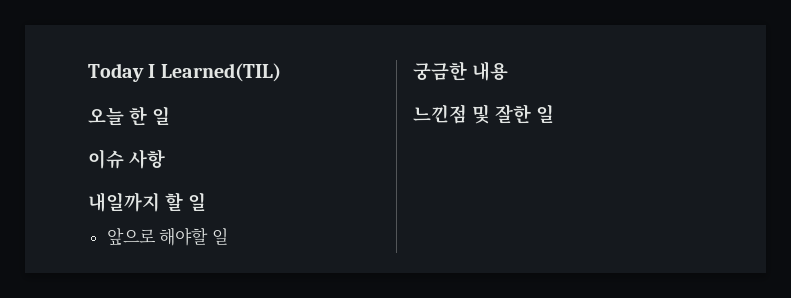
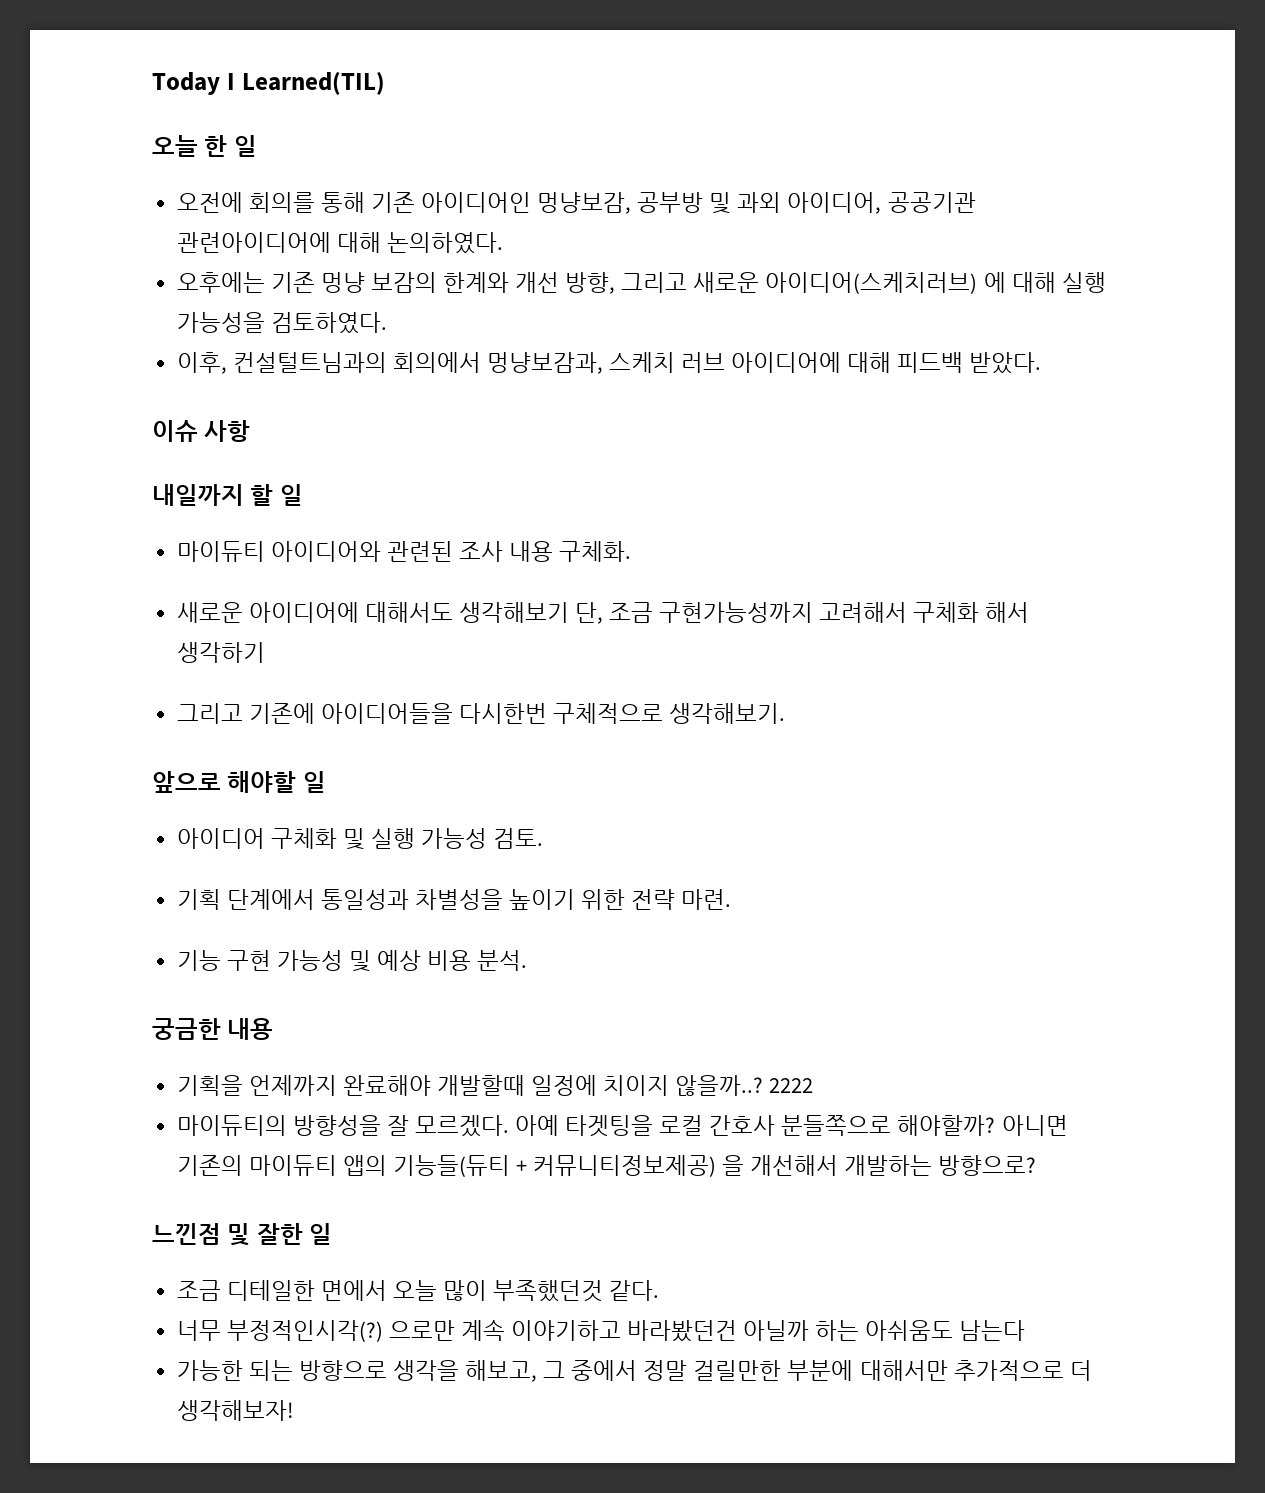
+ 오전에 회의를 통해 기존 아이디어인 멍냥보감, 공부방 및 과외 아이디어, 공공기관 관련아이디어에 대해 논의하였다.
+ 오후에는 기존 멍냥 보감의 한계와 개선 방향, 그리고 새로운 아이디어(스케치러브) 에 대해 실행 가능성을 검토하였다.
+ 이후, 컨설털트님과의 회의에서 멍냥보감과, 스케치 러브 아이디어에 대해 피드백 받았다.
+ 마이듀티 아이디어와 관련된 조사 내용 구체화.
+ 새로운 아이디어에 대해서도 생각해보기 단, 조금 구현가능성까지 고려해서 구체화 해서 생각하기
+ 그리고 기존에 아이디어들을 다시한번 구체적으로 생각해보기.
  앞으로 해야할 일
+ 아이디어 구체화 및 실행 가능성 검토.
+ 기획 단계에서 통일성과 차별성을 높이기 위한 전략 마련.
+ 기능 구현 가능성 및 예상 비용 분석.
  궁금한 내용
+ 기획을 언제까지 완료해야 개발할때 일정에 치이지 않을까..? 2222
+ 마이듀티의 방향성을 잘 모르겠다. 아예 타겟팅을 로컬 간호사 분들쪽으로 해야할까? 아니면 기존의 마이듀티 앱의 기능들(듀티 + 커뮤니티정보제공) 을 개선해서 개발하는 방향으로?
  느낀점 및 잘한 일
+ 조금 디테일한 면에서 오늘 많이 부족했던것 같다.
+ 너무 부정적인시각(?) 으로만 계속 이야기하고 바라봤던건 아닐까 하는 아쉬움도 남는다
+ 가능한 되는 방향으로 생각을 해보고, 그 중에서 정말 걸릴만한 부분에 대해서만 추가적으로 더 생각해보자!

